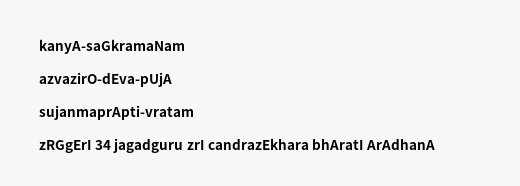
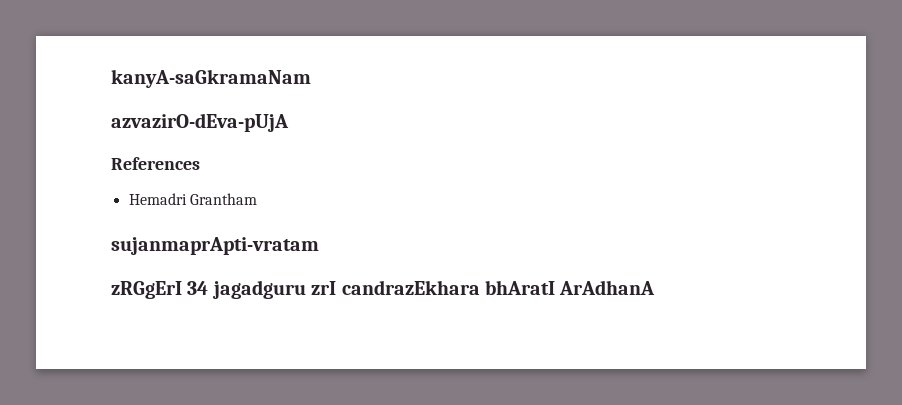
+ References
+ Hemadri Grantham

